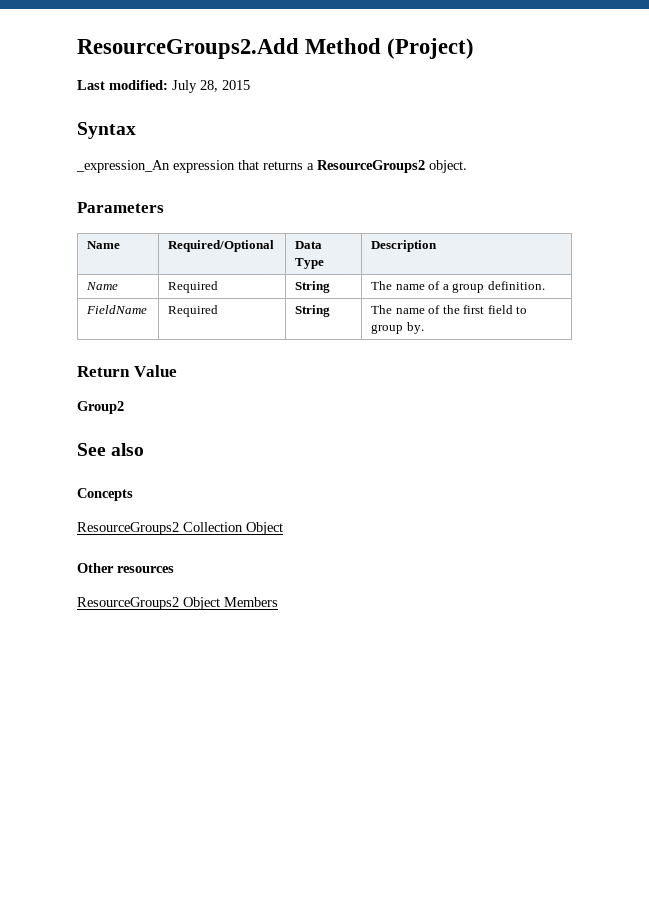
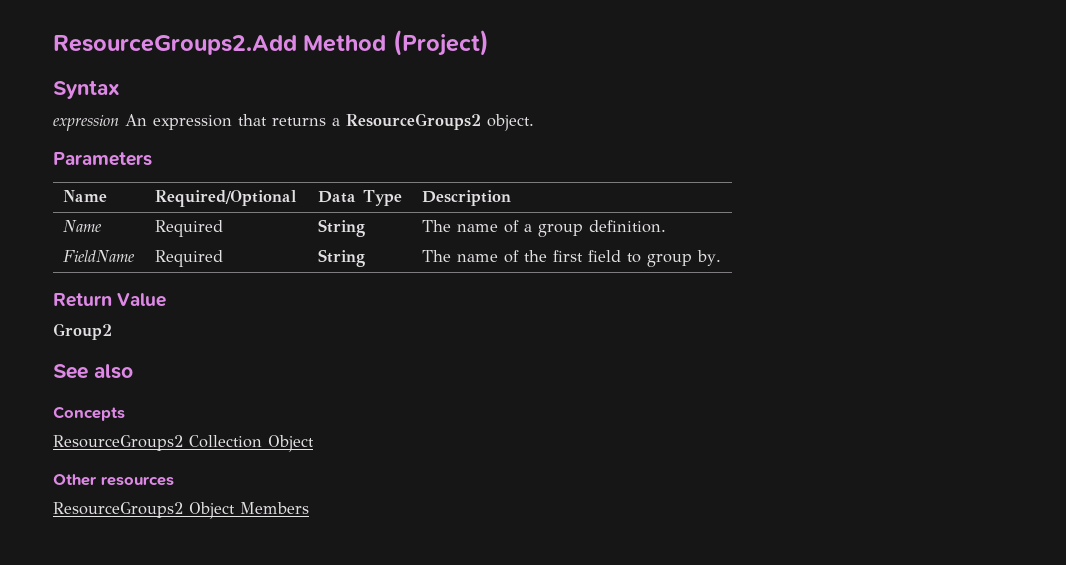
- Last modified: July 28, 2015
- _expression_An expression that returns a ResourceGroups2 object.
+ expression An expression that returns a ResourceGroups2 object.

